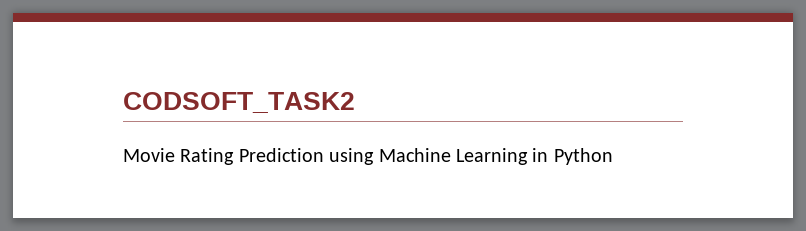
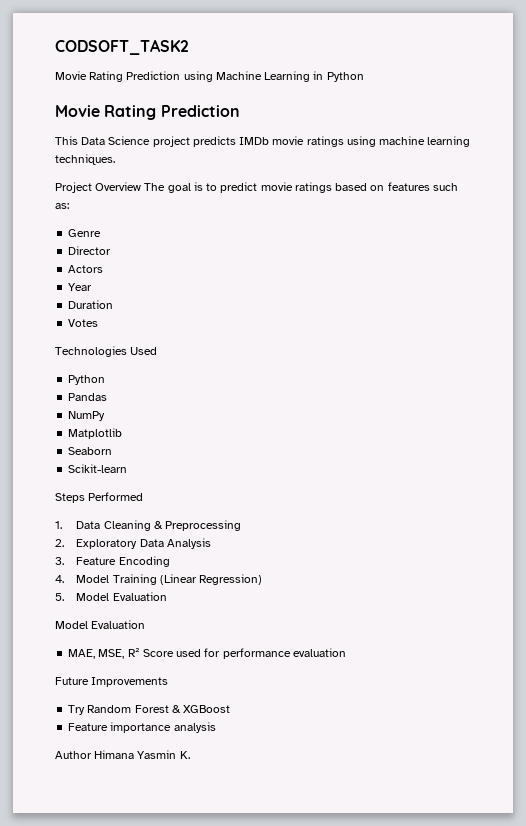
  Movie Rating Prediction using Machine Learning in Python
+ Movie Rating Prediction
+ This Data Science project predicts IMDb movie ratings using machine learning techniques.
+ Project Overview The goal is to predict movie ratings based on features such as:
+ Genre
+ Director
+ Actors
+ Year
+ Duration
+ Votes
+ Technologies Used
+ Python
+ Pandas
+ NumPy
+ Matplotlib
+ Seaborn
+ Scikit-learn
+ Steps Performed
+ 1. Data Cleaning & Preprocessing
+ 2. Exploratory Data Analysis
+ 3. Feature Encoding
+ 4. Model Training (Linear Regression)
+ 5. Model Evaluation
+ Model Evaluation
+ MAE, MSE, R² Score used for performance evaluation
+ Future Improvements
+ Try Random Forest & XGBoost
+ Feature importance analysis
+ Author Himana Yasmin K.

